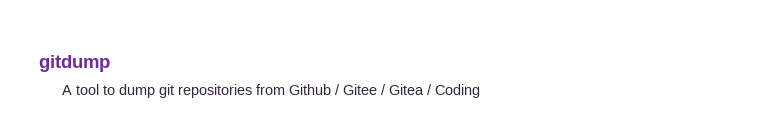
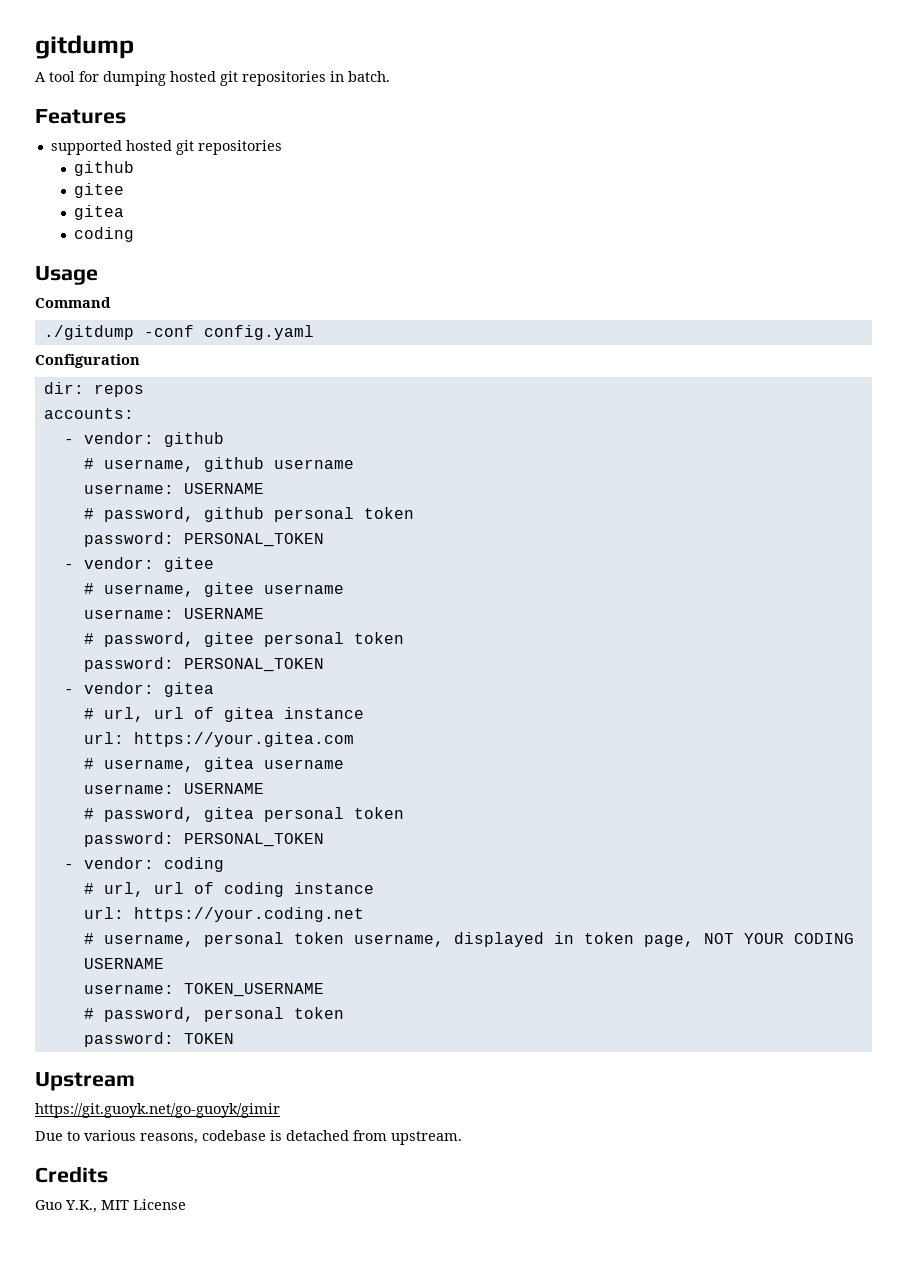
- A tool to dump git repositories from Github / Gitee / Gitea / Coding
+ A tool for dumping hosted git repositories in batch.
+ Features
+ supported hosted git repositories
+ github
+ gitee
+ gitea
+ coding
+ Usage
+ Command
+ ./gitdump -conf config.yaml
+ Configuration
+ dir: repos
+ accounts:
+ - vendor: github
+ # username, github username
+ username: USERNAME
+ # password, github personal token
+ password: PERSONAL_TOKEN
+ - vendor: gitee
+ # username, gitee username
+ username: USERNAME
+ # password, gitee personal token
+ password: PERSONAL_TOKEN
+ - vendor: gitea
+ # url, url of gitea instance
+ url: https://your.gitea.com
+ # username, gitea username
+ username: USERNAME
+ # password, gitea personal token
+ password: PERSONAL_TOKEN
+ - vendor: coding
+ # url, url of coding instance
+ url: https://your.coding.net
+ # username, personal token username, displayed in token page, NOT YOUR CODING USERNAME
+ username: TOKEN_USERNAME
+ # password, personal token
+ password: TOKEN
+ Upstream
+ https://git.guoyk.net/go-guoyk/gimir
+ Due to various reasons, codebase is detached from upstream.
+ Credits
+ Guo Y.K., MIT License

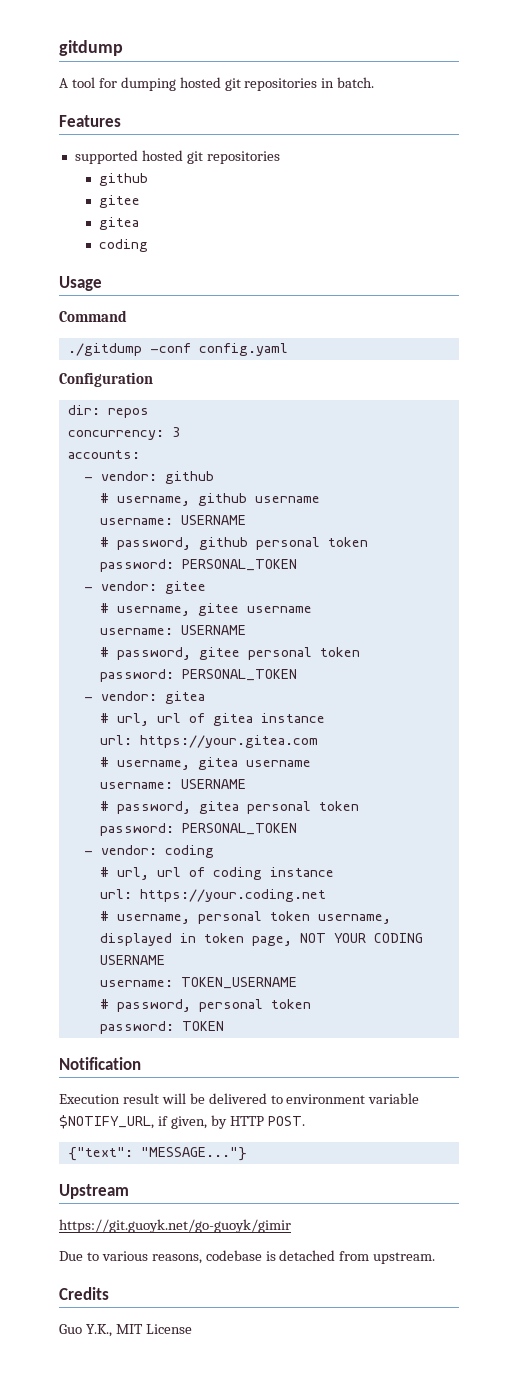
+ concurrency: 3
+ Notification
+ Execution result will be delivered to environment variable $NOTIFY_URL, if given, by HTTP POST.
+ {"text": "MESSAGE..."}

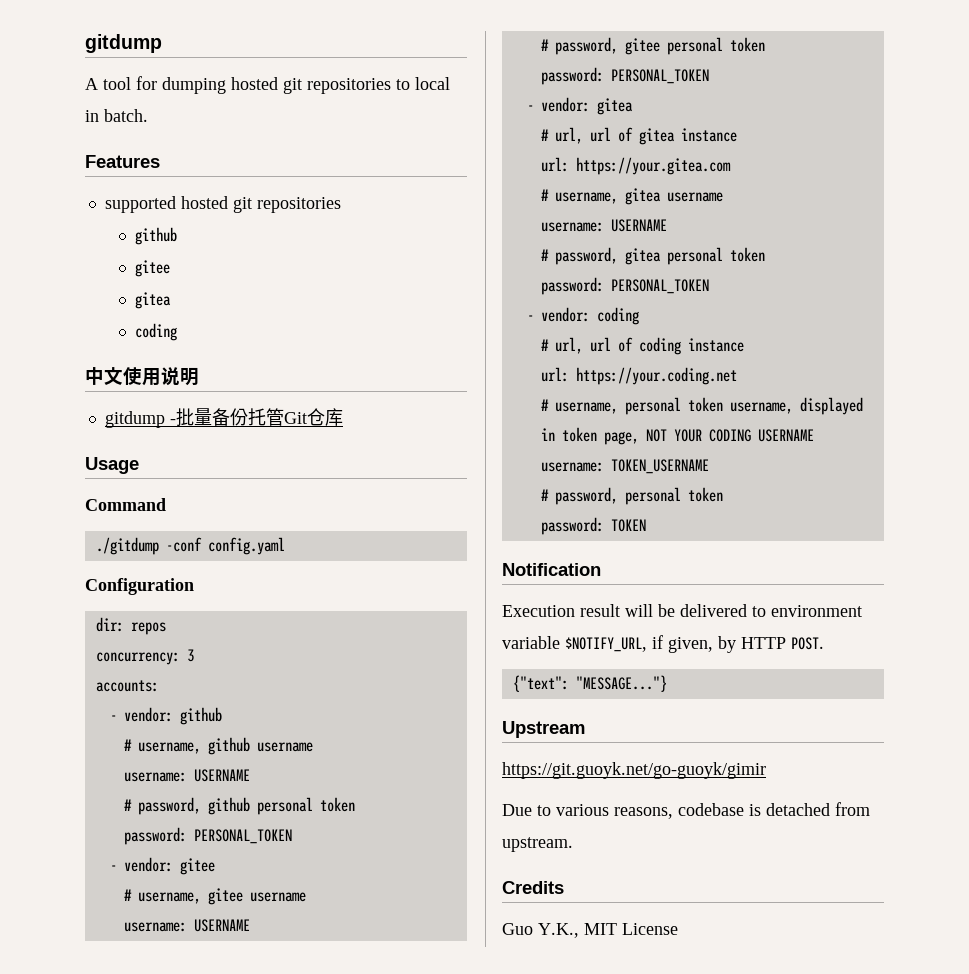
- A tool for dumping hosted git repositories in batch.
+ A tool for dumping hosted git repositories to local in batch.
+ 中文使用说明
+ gitdump -批量备份托管Git仓库

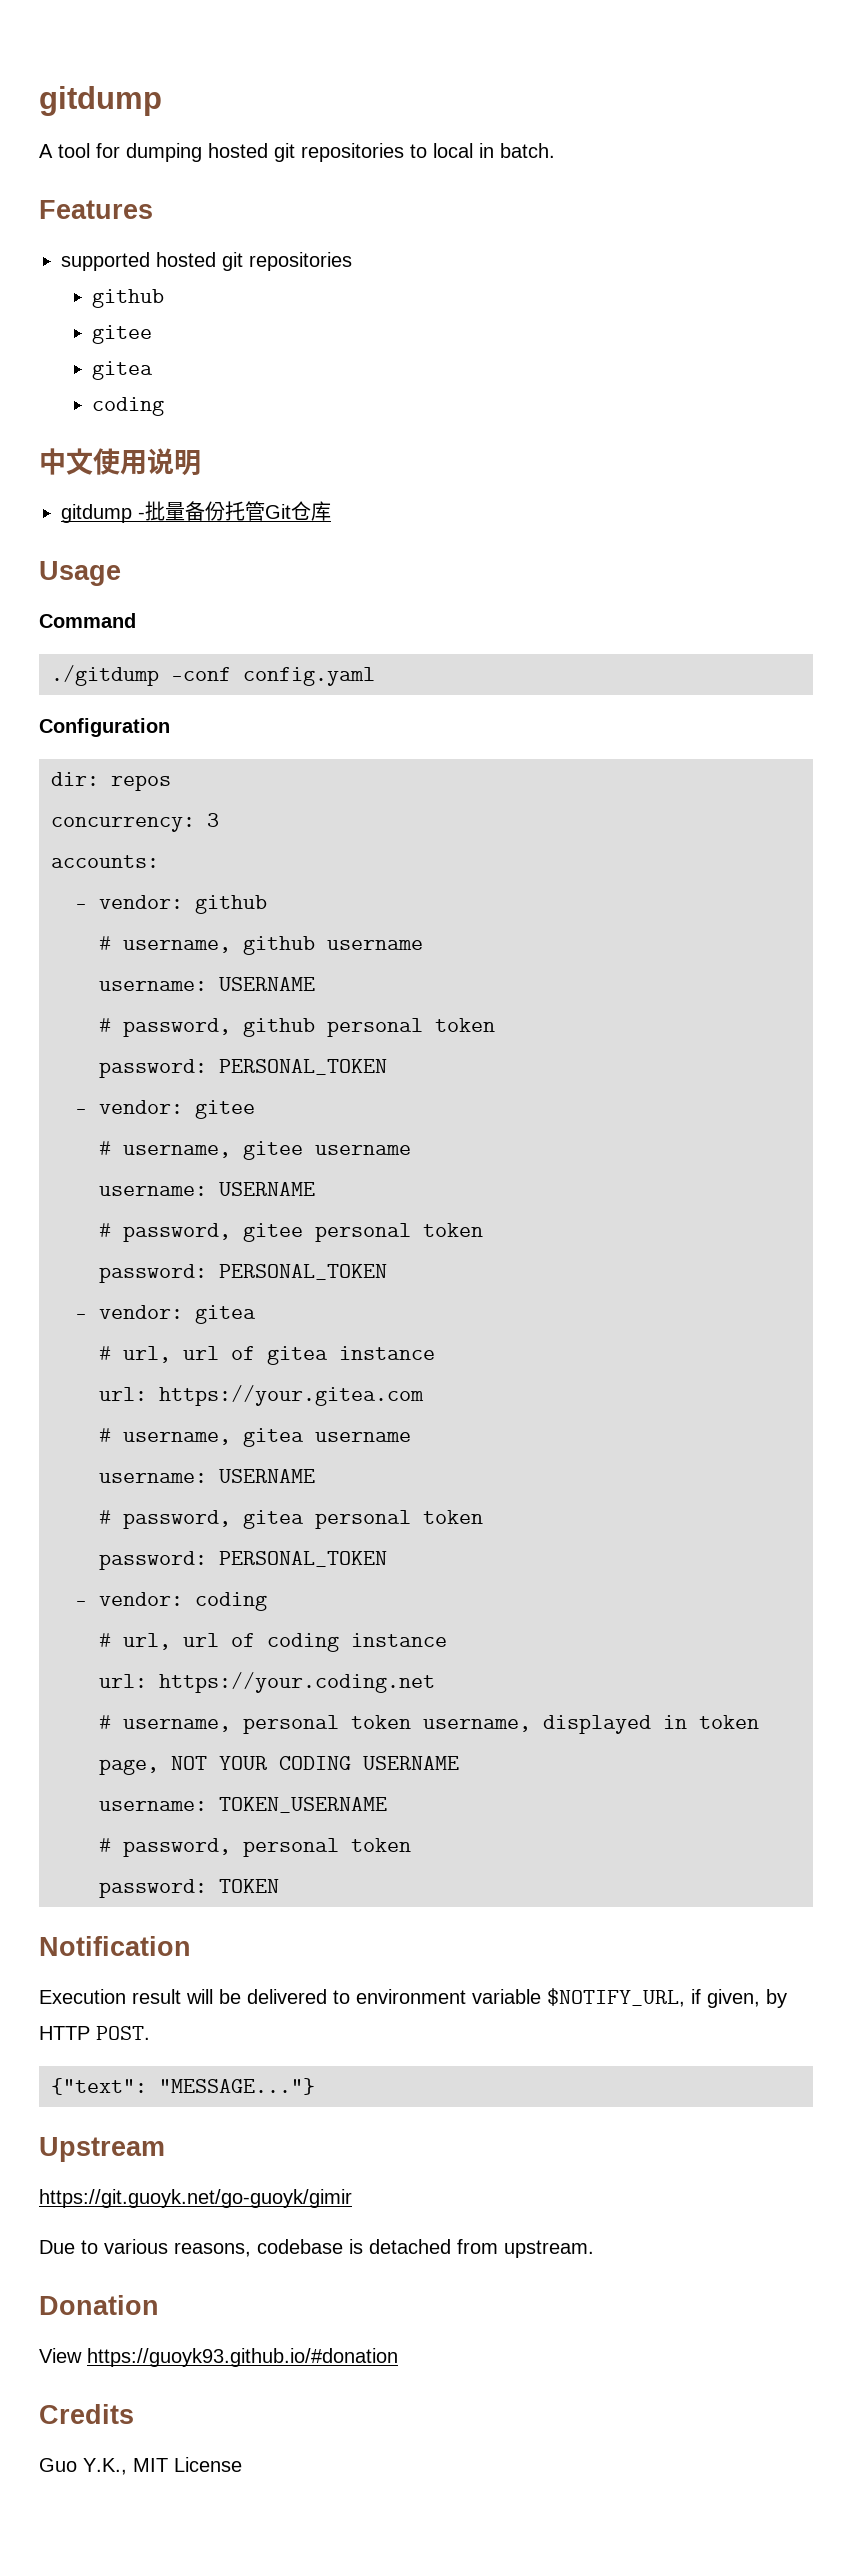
+ Donation
+ View https://guoyk93.github.io/#donation

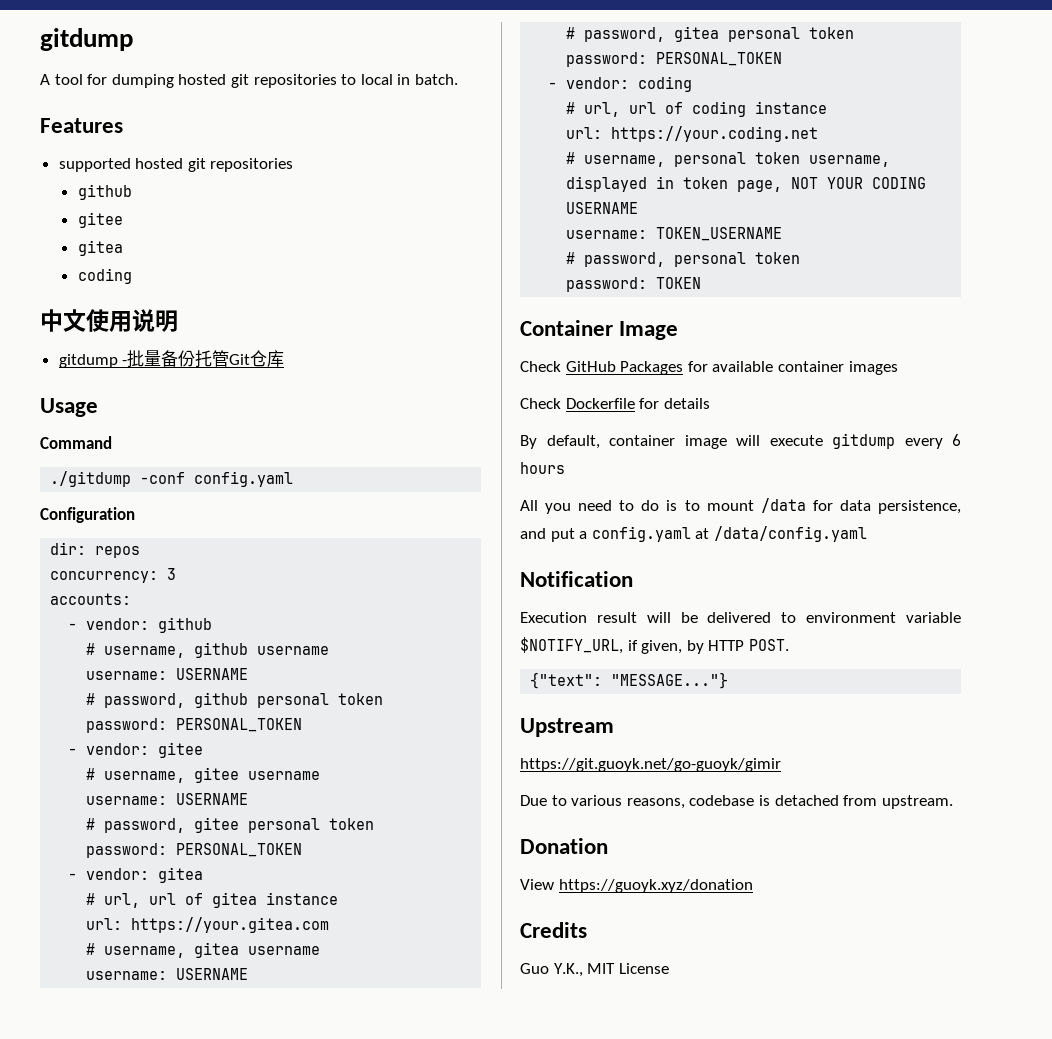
+ Container Image
+ Check GitHub Packages for available container images
+ Check Dockerfile for details
+ By default, container image will execute gitdump every 6 hours
+ All you need to do is to mount /data for data persistence, and put a config.yaml at /data/config.yaml
- View https://guoyk93.github.io/#donation
+ View https://guoyk.xyz/donation

